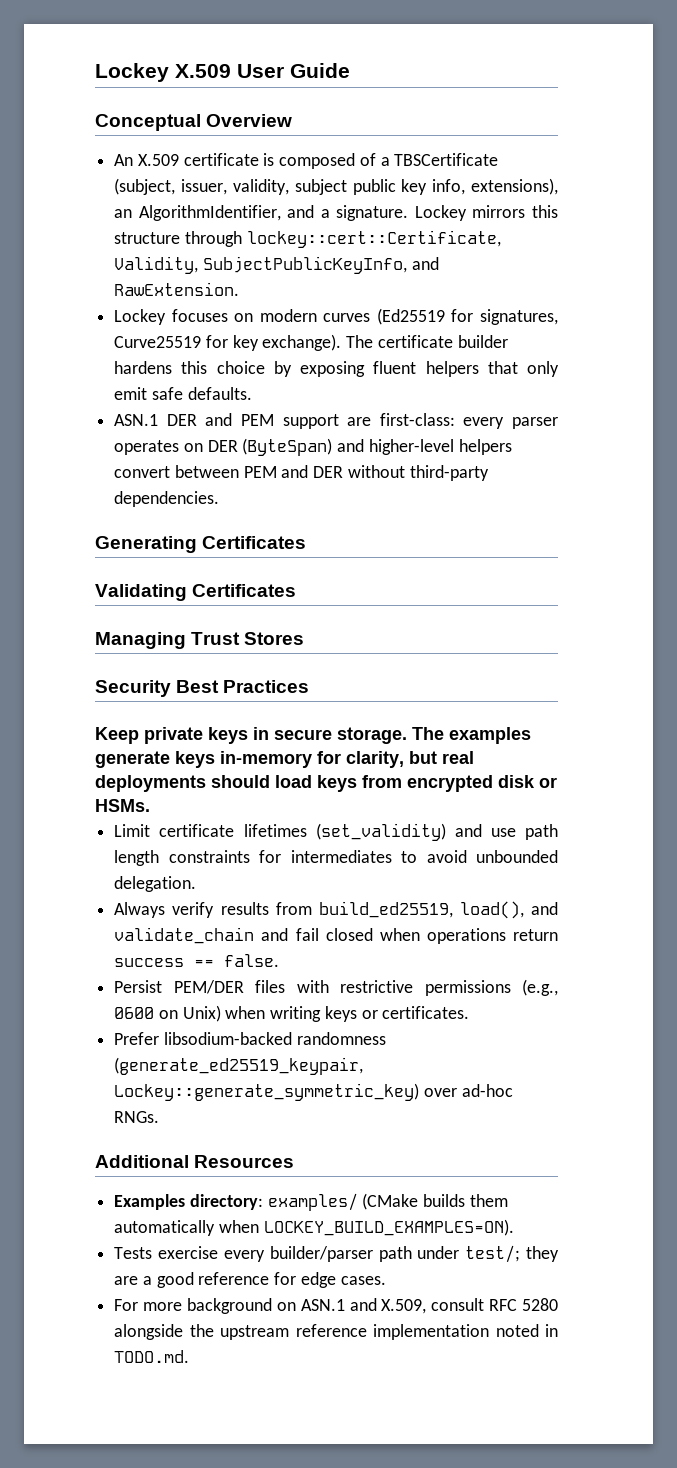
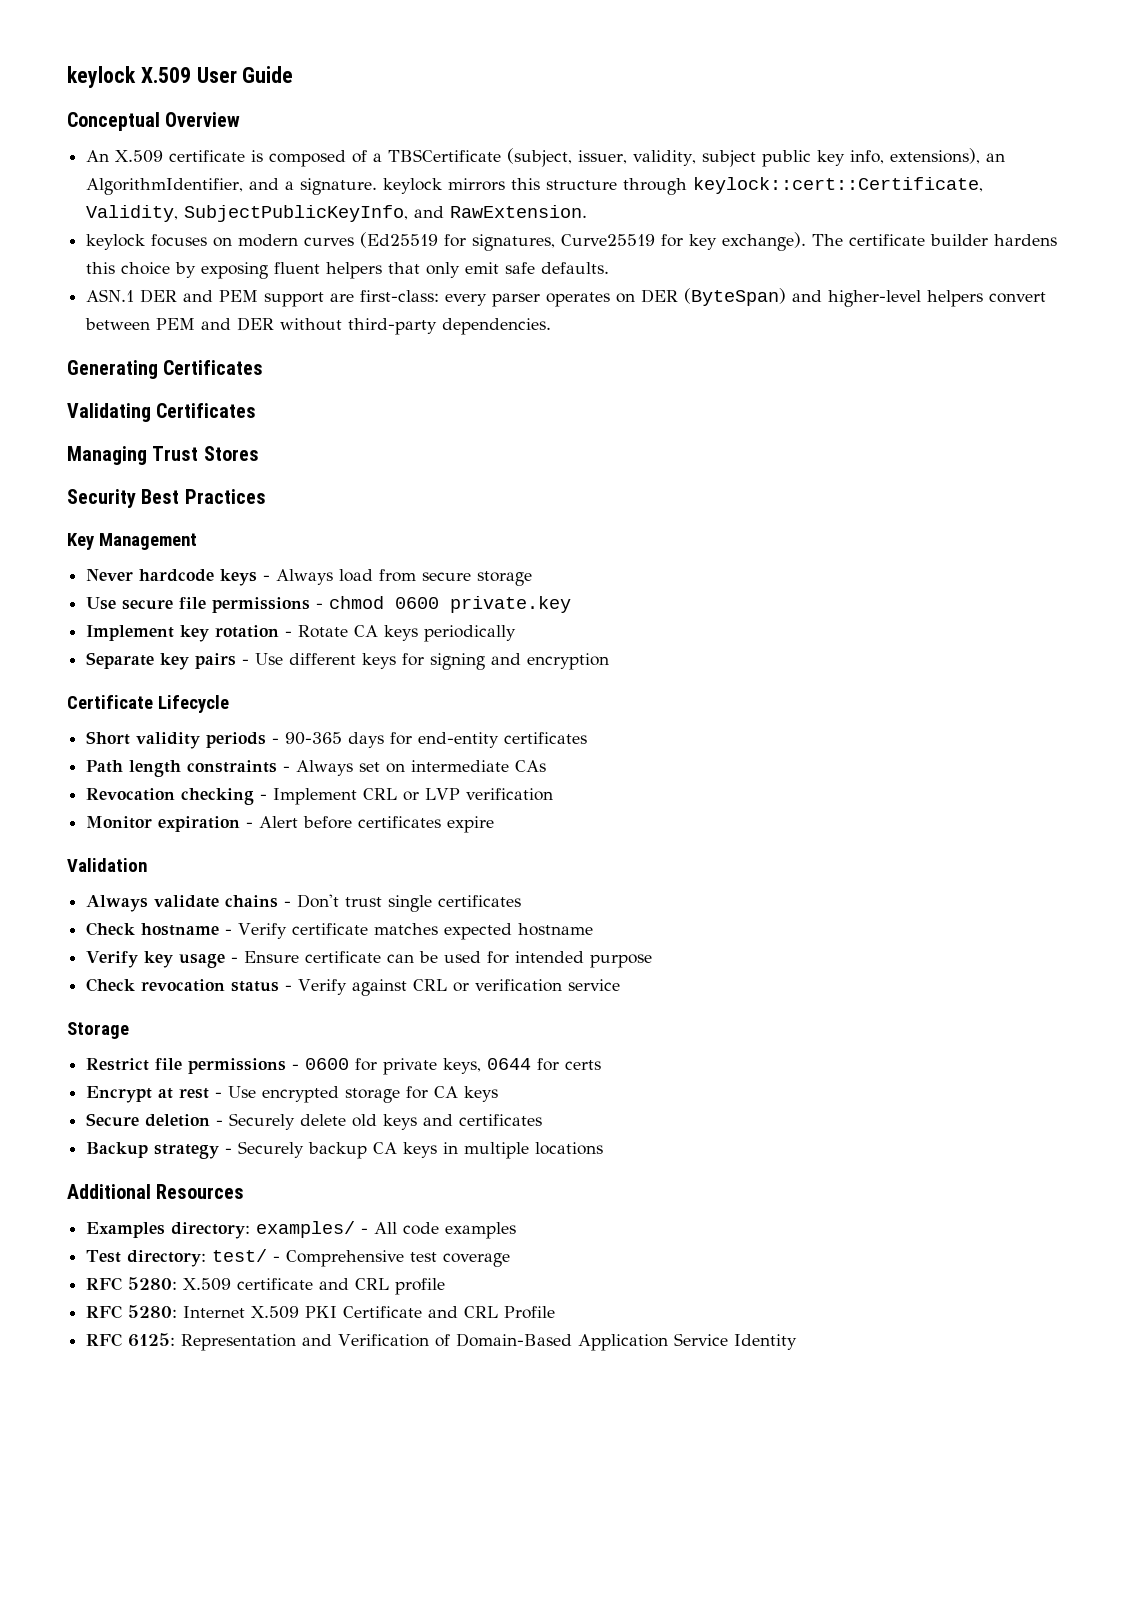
- Lockey X.509 User Guide
+ keylock X.509 User Guide
- An X.509 certificate is composed of a TBSCertificate (subject, issuer, validity, subject public key info, extensions), an AlgorithmIdentifier, and a signature. Lockey mirrors this structure through lockey::cert::Certificate, Validity, SubjectPublicKeyInfo, and RawExtension.
+ An X.509 certificate is composed of a TBSCertificate (subject, issuer, validity, subject public key info, extensions), an AlgorithmIdentifier, and a signature. keylock mirrors this structure through keylock::cert::Certificate, Validity, SubjectPublicKeyInfo, and RawExtension.
- Lockey focuses on modern curves (Ed25519 for signatures, Curve25519 for key exchange).
+ keylock focuses on modern curves (Ed25519 for signatures, Curve25519 for key exchange).
- Keep private keys in secure storage. The examples generate keys in-memory for clarity, but real deployments should load keys from encrypted disk or HSMs.
- Limit certificate lifetimes (set_validity) and use path length constraints for intermediates to avoid unbounded delegation.
- Always verify results from build_ed25519, load(), and validate_chain and fail closed when operations return success == false.
- Persist PEM/DER files with restrictive permissions (e.g., 0600 on Unix) when writing keys or certificates.
- Prefer libsodium-backed randomness (generate_ed25519_keypair, Lockey::generate_symmetric_key) over ad-hoc RNGs.
+ Key Management
+ Never hardcode keys - Always load from secure storage
+ Use secure file permissions - chmod 0600 private.key
+ Implement key rotation - Rotate CA keys periodically
+ Separate key pairs - Use different keys for signing and encryption
+ Certificate Lifecycle
+ Short validity periods - 90-365 days for end-entity certificates
+ Path length constraints - Always set on intermediate CAs
+ Revocation checking - Implement CRL or LVP verification
+ Monitor expiration - Alert before certificates expire
+ Validation
+ Always validate chains - Don't trust single certificates
+ Check hostname - Verify certificate matches expected hostname
+ Verify key usage - Ensure certificate can be used for intended purpose
+ Check revocation status - Verify against CRL or verification service
+ Storage
+ Restrict file permissions - 0600 for private keys, 0644 for certs
+ Encrypt at rest - Use encrypted storage for CA keys
+ Secure deletion - Securely delete old keys and certificates
+ Backup strategy - Securely backup CA keys in multiple locations
- Examples directory: examples/ (CMake builds them automatically when LOCKEY_BUILD_EXAMPLES=ON).
- Tests exercise every builder/parser path under test/; they are a good reference for edge cases.
- For more background on ASN.1 and X.509, consult RFC 5280 alongside the upstream reference implementation noted in TODO.md.
+ Examples directory: examples/ - All code examples
+ Test directory: test/ - Comprehensive test coverage
+ RFC 5280: X.509 certificate and CRL profile
+ RFC 5280: Internet X.509 PKI Certificate and CRL Profile
+ RFC 6125: Representation and Verification of Domain-Based Application Service Identity

